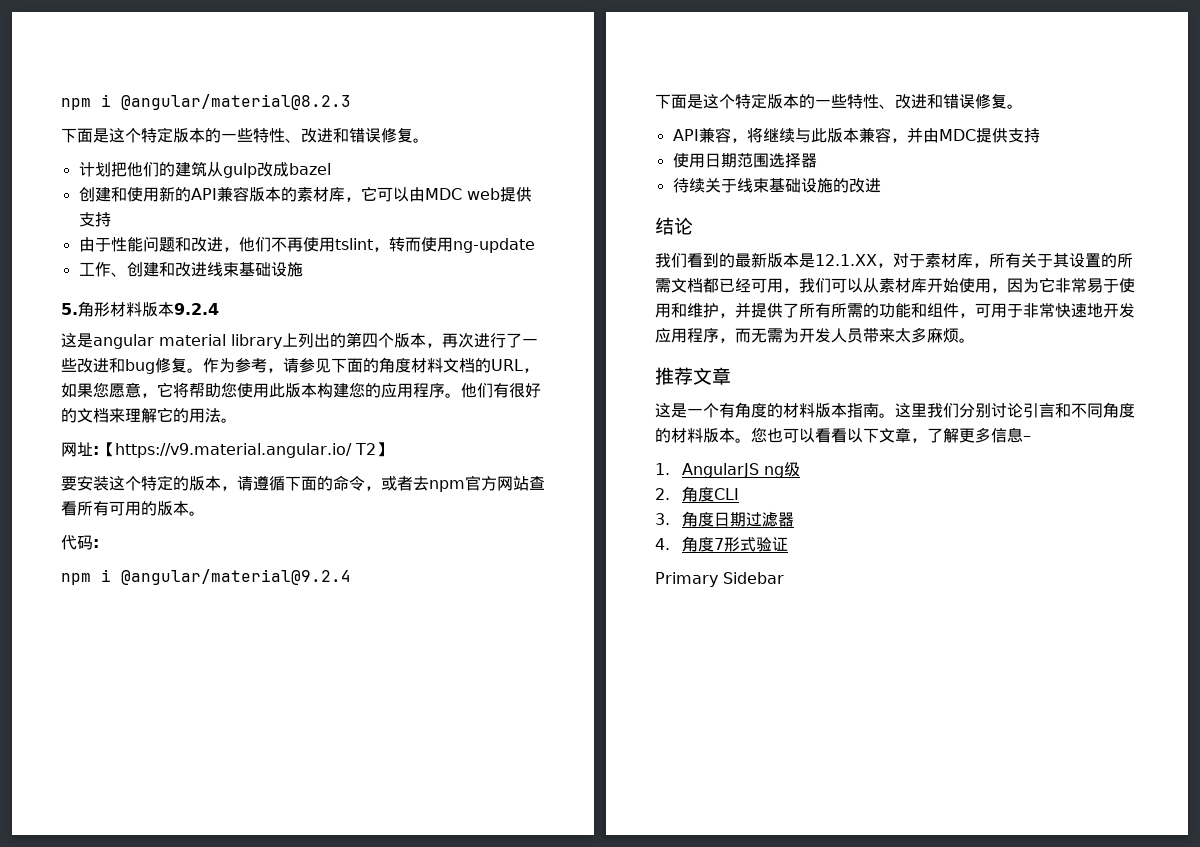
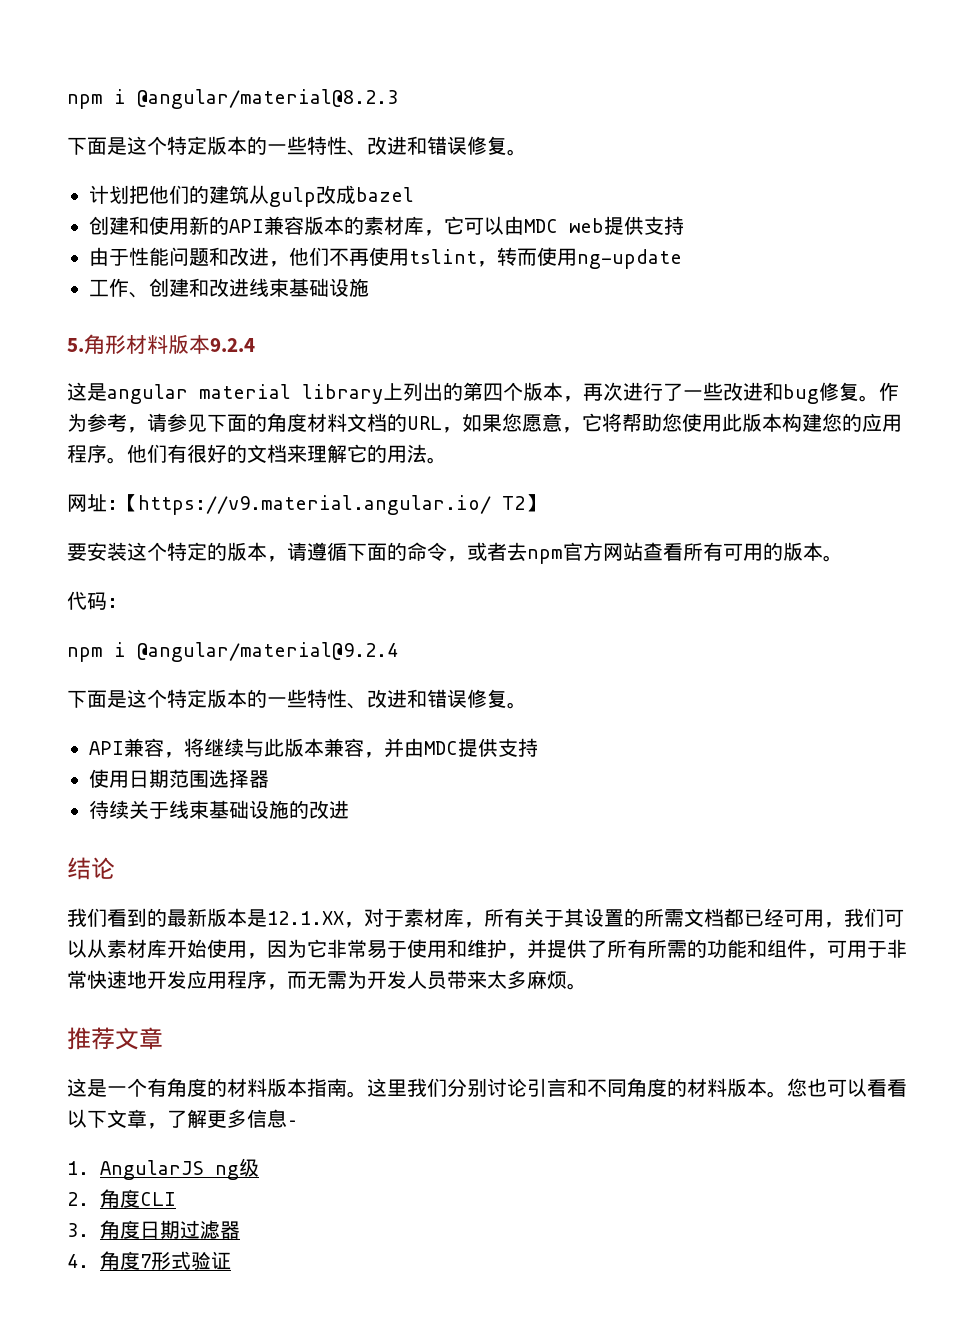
- Primary Sidebar

